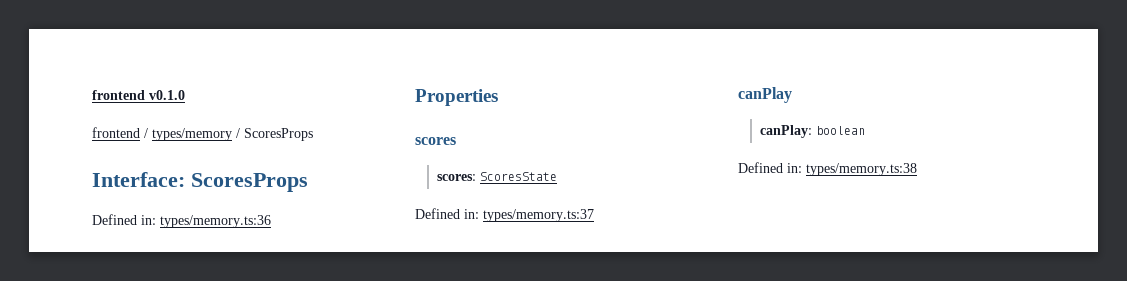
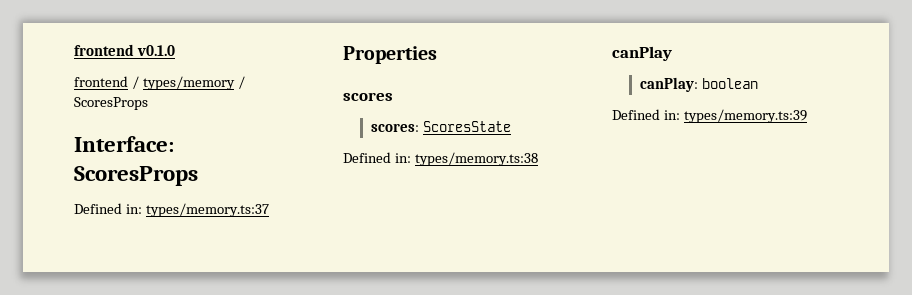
- Defined in: types/memory.ts:36
+ Defined in: types/memory.ts:37
- Defined in: types/memory.ts:37
+ Defined in: types/memory.ts:38
- Defined in: types/memory.ts:38
+ Defined in: types/memory.ts:39

